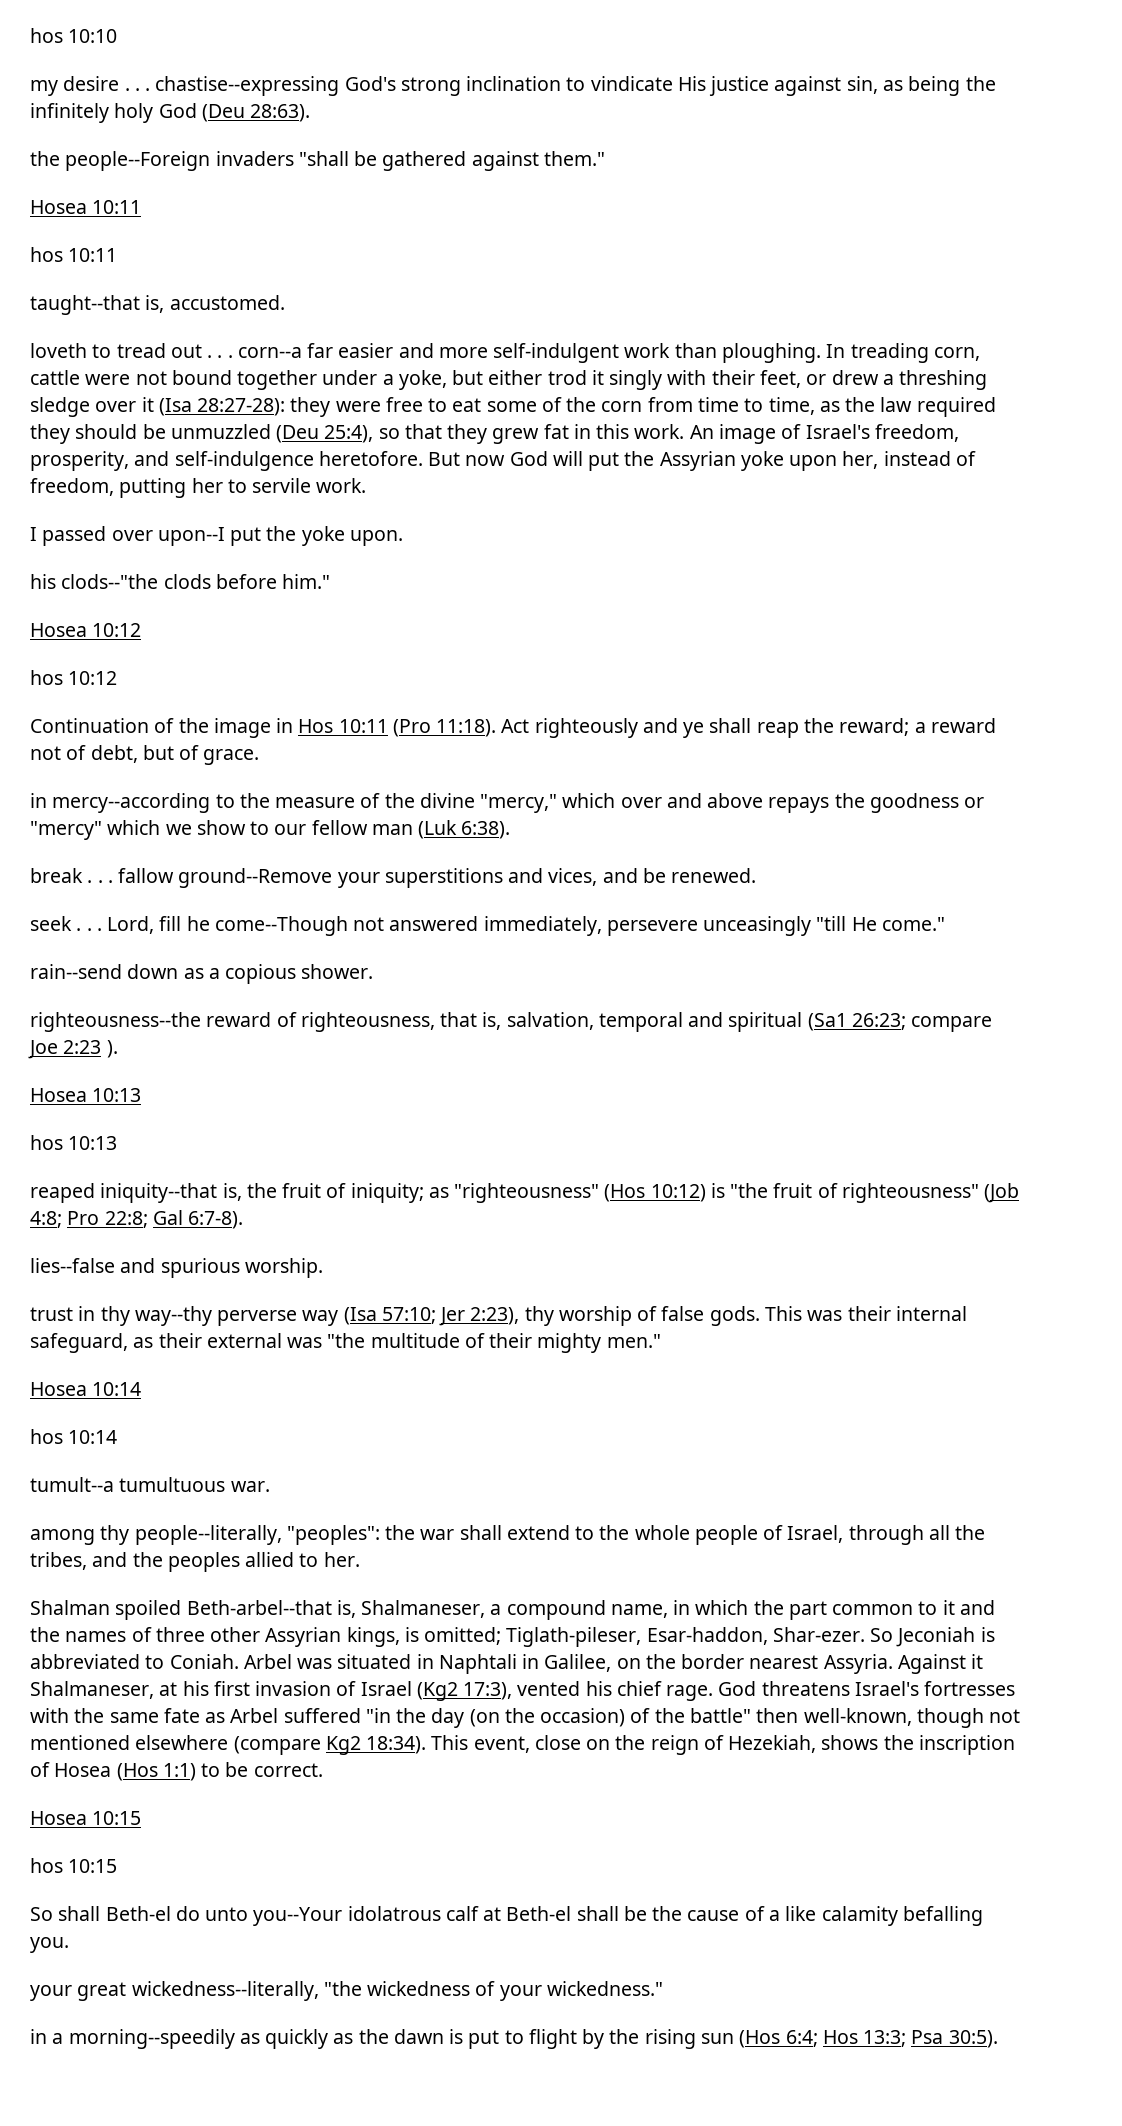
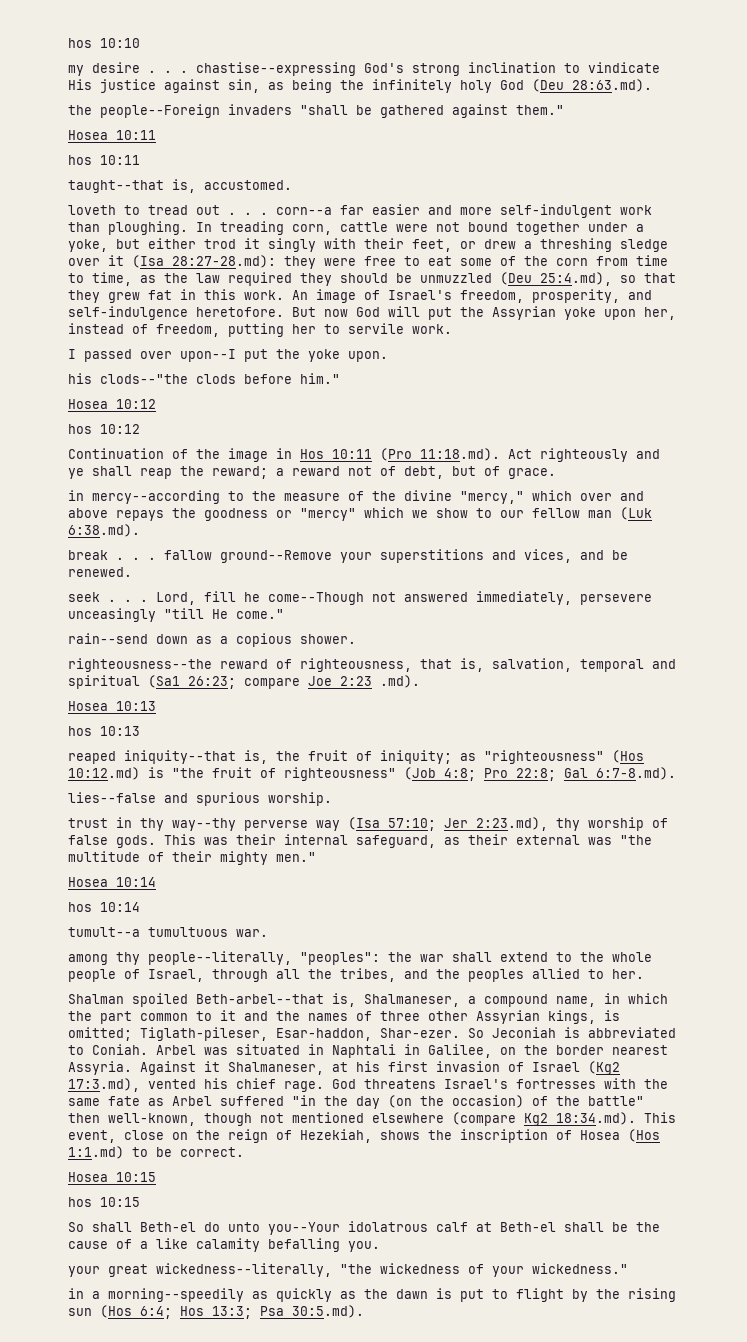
- my desire . . . chastise--expressing God's strong inclination to vindicate His justice against sin, as being the infinitely holy God (Deu 28:63).
+ my desire . . . chastise--expressing God's strong inclination to vindicate His justice against sin, as being the infinitely holy God (Deu 28:63.md).
- In treading corn, cattle were not bound together under a yoke, but either trod it singly with their feet, or drew a threshing sledge over it (Isa 28:27-28): they were free to eat some of the corn from time to time, as the law required they should be unmuzzled (Deu 25:4), so that they grew fat in this work.
+ In treading corn, cattle were not bound together under a yoke, but either trod it singly with their feet, or drew a threshing sledge over it (Isa 28:27-28.md): they were free to eat some of the corn from time to time, as the law required they should be unmuzzled (Deu 25:4.md), so that they grew fat in this work.
- Continuation of the image in Hos 10:11 (Pro 11:18). Act righteously and ye shall reap the reward; a reward not of debt, but of grace.
+ Continuation of the image in Hos 10:11 (Pro 11:18.md). Act righteously and ye shall reap the reward; a reward not of debt, but of grace.
- in mercy--according to the measure of the divine "mercy," which over and above repays the goodness or "mercy" which we show to our fellow man (Luk 6:38).
+ in mercy--according to the measure of the divine "mercy," which over and above repays the goodness or "mercy" which we show to our fellow man (Luk 6:38.md).
- righteousness--the reward of righteousness, that is, salvation, temporal and spiritual (Sa1 26:23; compare Joe 2:23 ).
+ righteousness--the reward of righteousness, that is, salvation, temporal and spiritual (Sa1 26:23; compare Joe 2:23 .md).
- reaped iniquity--that is, the fruit of iniquity; as "righteousness" (Hos 10:12) is "the fruit of righteousness" (Job 4:8; Pro 22:8; Gal 6:7-8).
+ reaped iniquity--that is, the fruit of iniquity; as "righteousness" (Hos 10:12.md) is "the fruit of righteousness" (Job 4:8; Pro 22:8; Gal 6:7-8.md).
- trust in thy way--thy perverse way (Isa 57:10; Jer 2:23), thy worship of false gods.
+ trust in thy way--thy perverse way (Isa 57:10; Jer 2:23.md), thy worship of false gods.
- Against it Shalmaneser, at his first invasion of Israel (Kg2 17:3), vented his chief rage.
+ Against it Shalmaneser, at his first invasion of Israel (Kg2 17:3.md), vented his chief rage.
- God threatens Israel's fortresses with the same fate as Arbel suffered "in the day (on the occasion) of the battle" then well-known, though not mentioned elsewhere (compare Kg2 18:34). This event, close on the reign of Hezekiah, shows the inscription of Hosea (Hos 1:1) to be correct.
+ God threatens Israel's fortresses with the same fate as Arbel suffered "in the day (on the occasion) of the battle" then well-known, though not mentioned elsewhere (compare Kg2 18:34.md). This event, close on the reign of Hezekiah, shows the inscription of Hosea (Hos 1:1.md) to be correct.
- in a morning--speedily as quickly as the dawn is put to flight by the rising sun (Hos 6:4; Hos 13:3; Psa 30:5).
+ in a morning--speedily as quickly as the dawn is put to flight by the rising sun (Hos 6:4; Hos 13:3; Psa 30:5.md).

